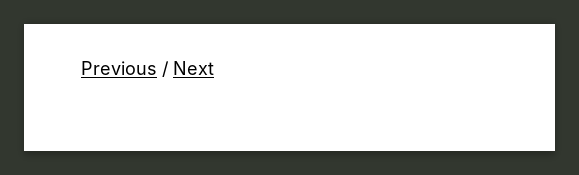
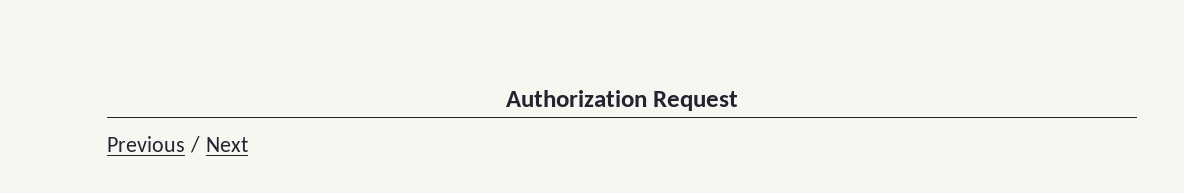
+ Authorization Request

